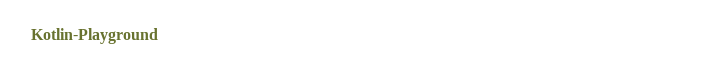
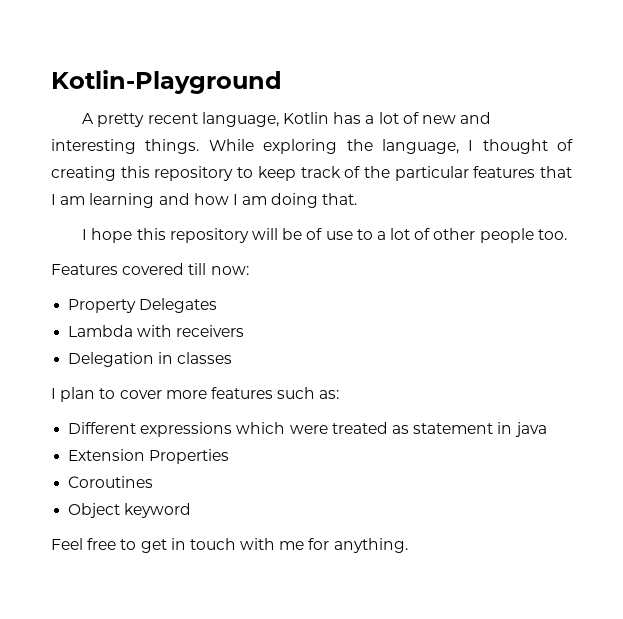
+ A pretty recent language, Kotlin has a lot of new and interesting things. While exploring the language, I thought of creating this repository to keep track of the particular features that I am learning and how I am doing that.
+ I hope this repository will be of use to a lot of other people too.
+ Features covered till now:
+ Property Delegates
+ Lambda with receivers
+ Delegation in classes
+ I plan to cover more features such as:
+ Different expressions which were treated as statement in java
+ Extension Properties
+ Coroutines
+ Object keyword
+ Feel free to get in touch with me for anything.

